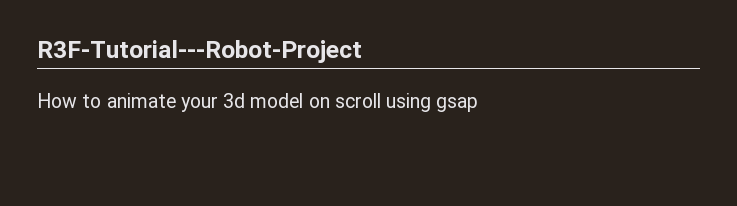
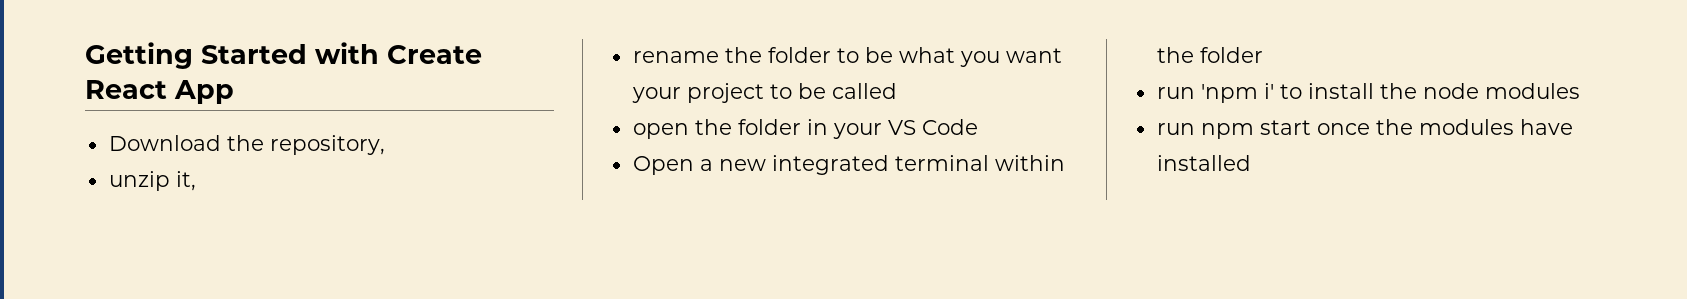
- R3F-Tutorial---Robot-Project
- How to animate your 3d model on scroll using gsap
+ Getting Started with Create React App
+ Download the repository,
+ unzip it,
+ rename the folder to be what you want your project to be called
+ open the folder in your VS Code
+ Open a new integrated terminal within the folder
+ run 'npm i' to install the node modules
+ run npm start once the modules have installed

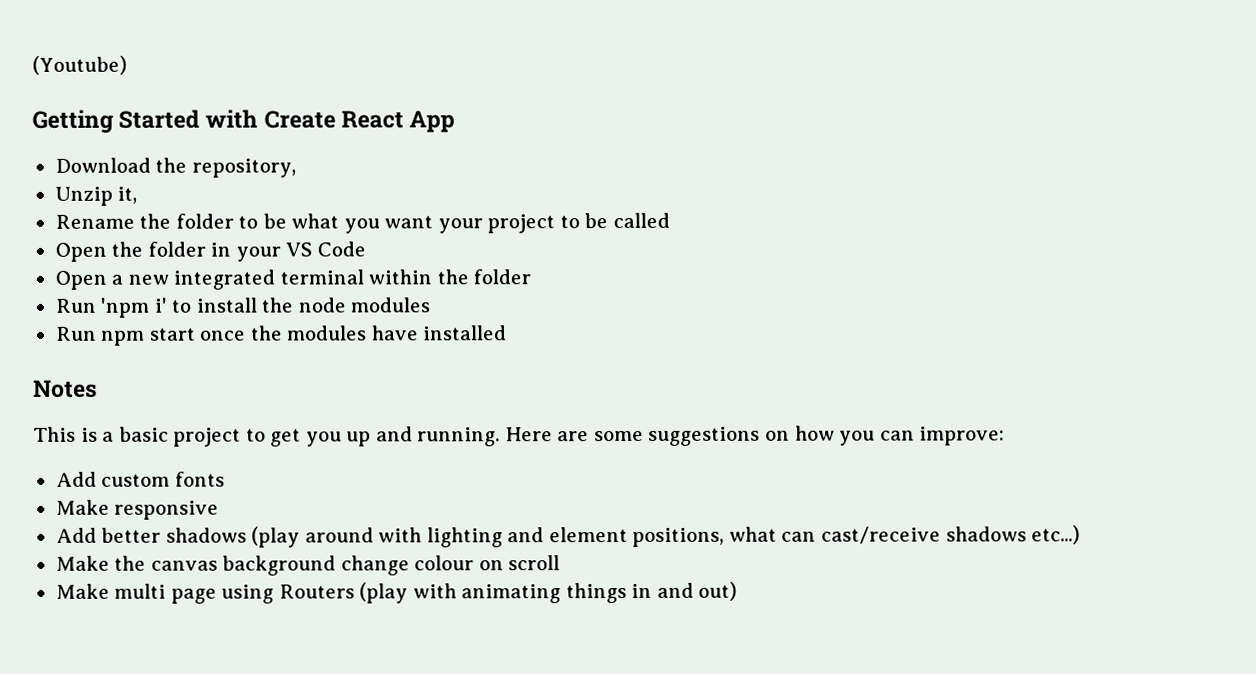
+ (Youtube)
- unzip it,
+ Unzip it,
- rename the folder to be what you want your project to be called
+ Rename the folder to be what you want your project to be called
- open the folder in your VS Code
+ Open the folder in your VS Code
- run 'npm i' to install the node modules
+ Run 'npm i' to install the node modules
- run npm start once the modules have installed
+ Run npm start once the modules have installed
+ Notes
+ This is a basic project to get you up and running. Here are some suggestions on how you can improve:
+ Add custom fonts
+ Make responsive
+ Add better shadows (play around with lighting and element positions, what can cast/receive shadows etc...)
+ Make the canvas background change colour on scroll
+ Make multi page using Routers (play with animating things in and out)

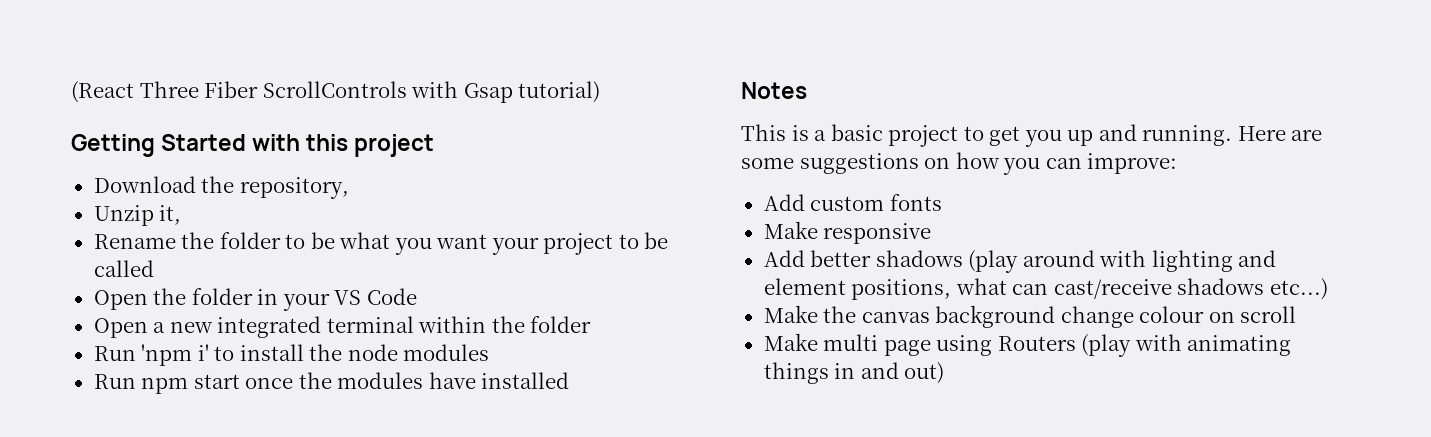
- (Youtube)
+ (React Three Fiber ScrollControls with Gsap tutorial)
- Getting Started with Create React App
+ Getting Started with this project

